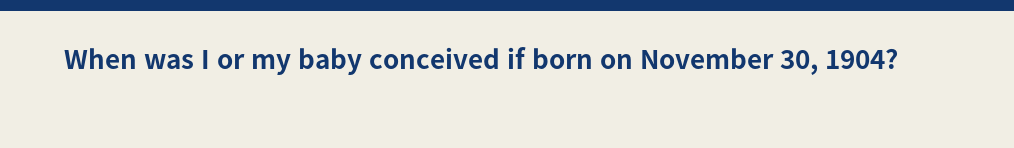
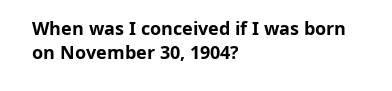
- When was I or my baby conceived if born on November 30, 1904?
+ When was I conceived if I was born on November 30, 1904?

